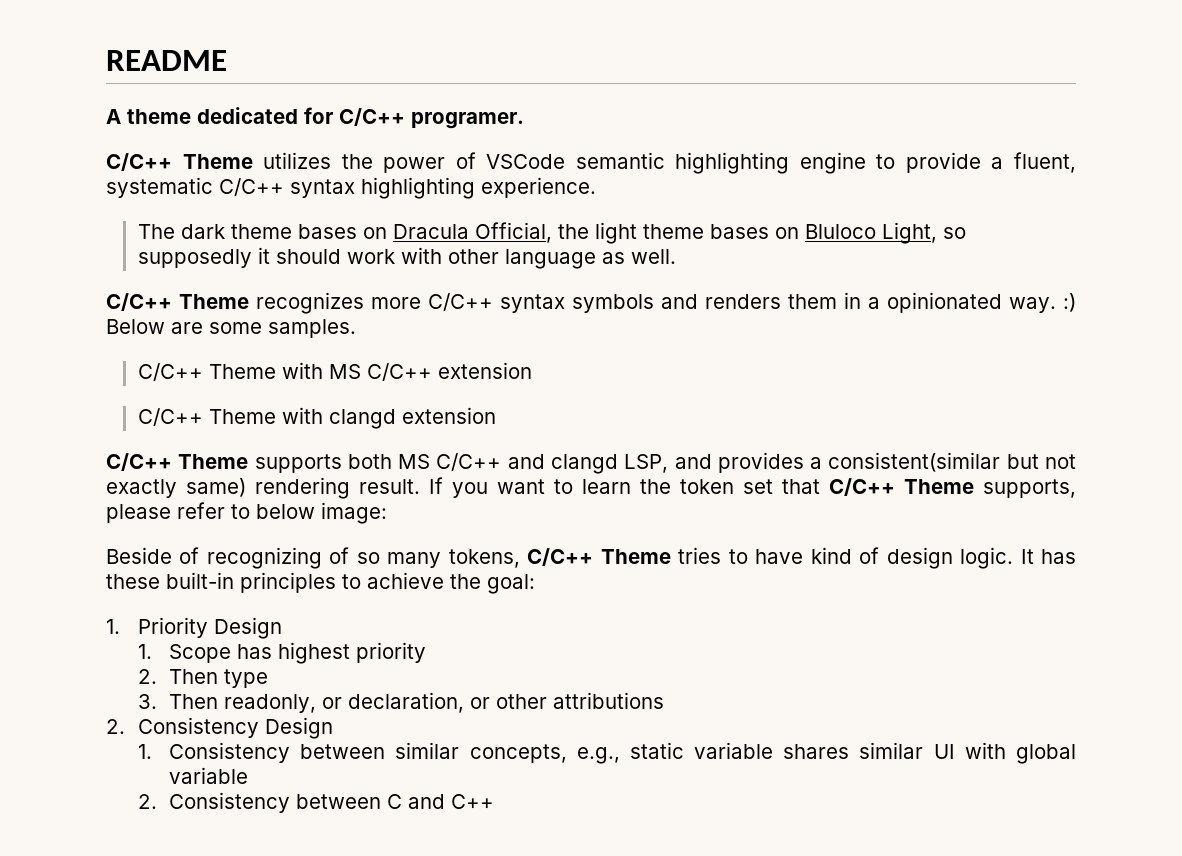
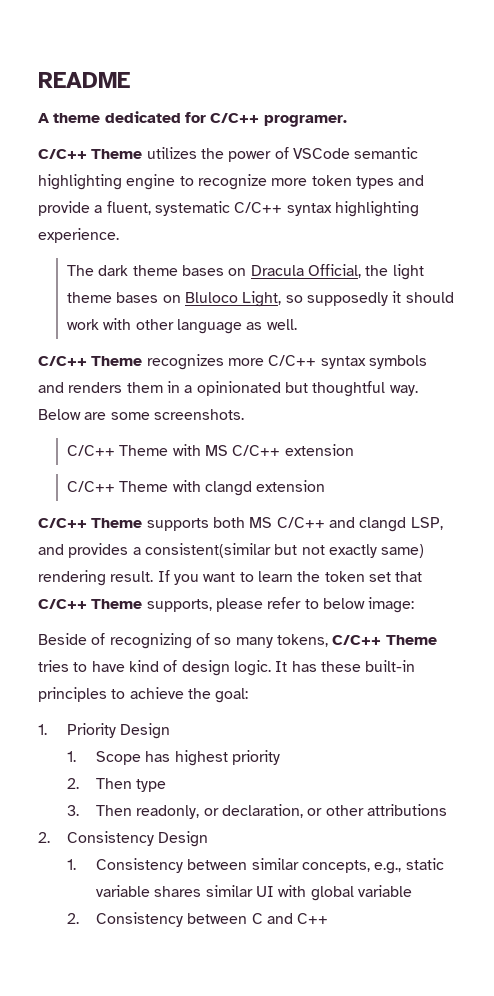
- C/C++ Theme utilizes the power of VSCode semantic highlighting engine to provide a fluent, systematic C/C++ syntax highlighting experience.
+ C/C++ Theme utilizes the power of VSCode semantic highlighting engine to recognize more token types and provide a fluent, systematic C/C++ syntax highlighting experience.
- C/C++ Theme recognizes more C/C++ syntax symbols and renders them in a opinionated way. :) Below are some samples.
+ C/C++ Theme recognizes more C/C++ syntax symbols and renders them in a opinionated but thoughtful way. Below are some screenshots.

